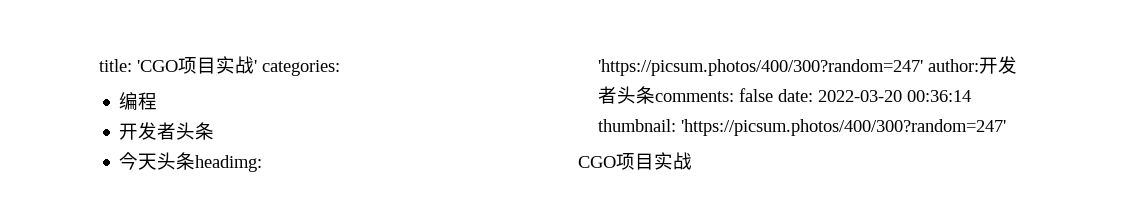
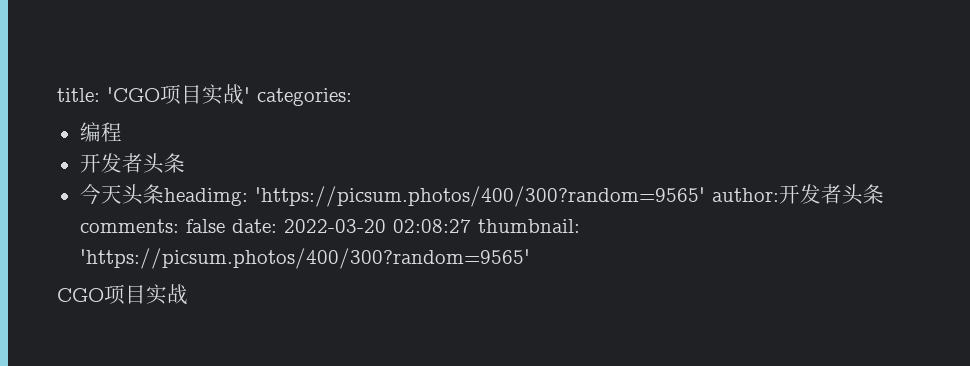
- 今天头条headimg: 'https://picsum.photos/400/300?random=247' author:开发者头条comments: false date: 2022-03-20 00:36:14 thumbnail: 'https://picsum.photos/400/300?random=247'
+ 今天头条headimg: 'https://picsum.photos/400/300?random=9565' author:开发者头条comments: false date: 2022-03-20 02:08:27 thumbnail: 'https://picsum.photos/400/300?random=9565'

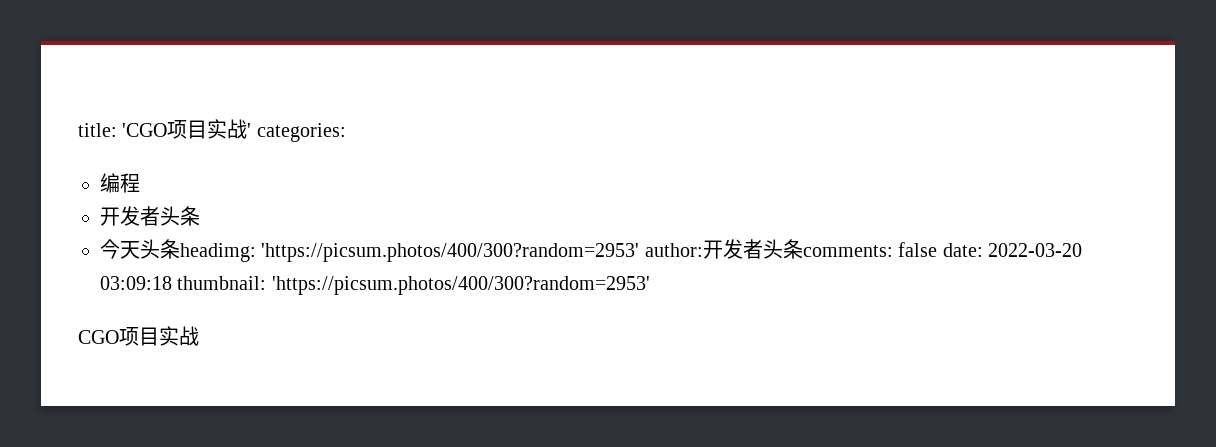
- 今天头条headimg: 'https://picsum.photos/400/300?random=9565' author:开发者头条comments: false date: 2022-03-20 02:08:27 thumbnail: 'https://picsum.photos/400/300?random=9565'
+ 今天头条headimg: 'https://picsum.photos/400/300?random=2953' author:开发者头条comments: false date: 2022-03-20 03:09:18 thumbnail: 'https://picsum.photos/400/300?random=2953'

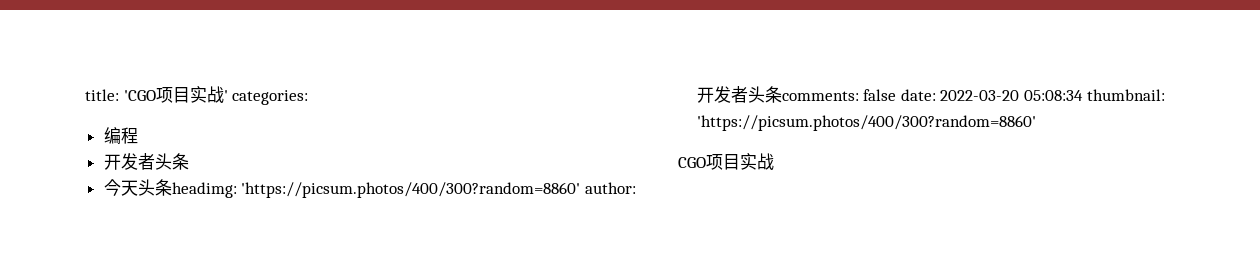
- 今天头条headimg: 'https://picsum.photos/400/300?random=2953' author:开发者头条comments: false date: 2022-03-20 03:09:18 thumbnail: 'https://picsum.photos/400/300?random=2953'
+ 今天头条headimg: 'https://picsum.photos/400/300?random=8860' author:开发者头条comments: false date: 2022-03-20 05:08:34 thumbnail: 'https://picsum.photos/400/300?random=8860'

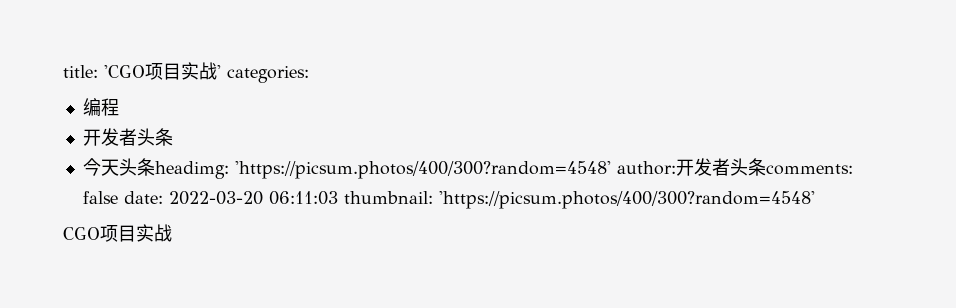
- 今天头条headimg: 'https://picsum.photos/400/300?random=8860' author:开发者头条comments: false date: 2022-03-20 05:08:34 thumbnail: 'https://picsum.photos/400/300?random=8860'
+ 今天头条headimg: 'https://picsum.photos/400/300?random=4548' author:开发者头条comments: false date: 2022-03-20 06:11:03 thumbnail: 'https://picsum.photos/400/300?random=4548'

